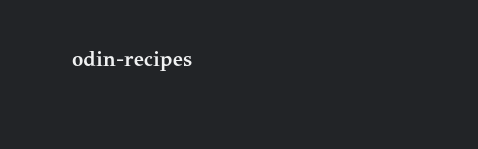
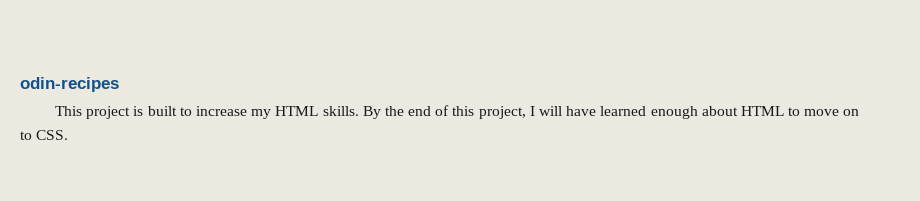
+ This project is built to increase my HTML skills. By the end of this project, I will have learned enough about HTML to move on to CSS.

